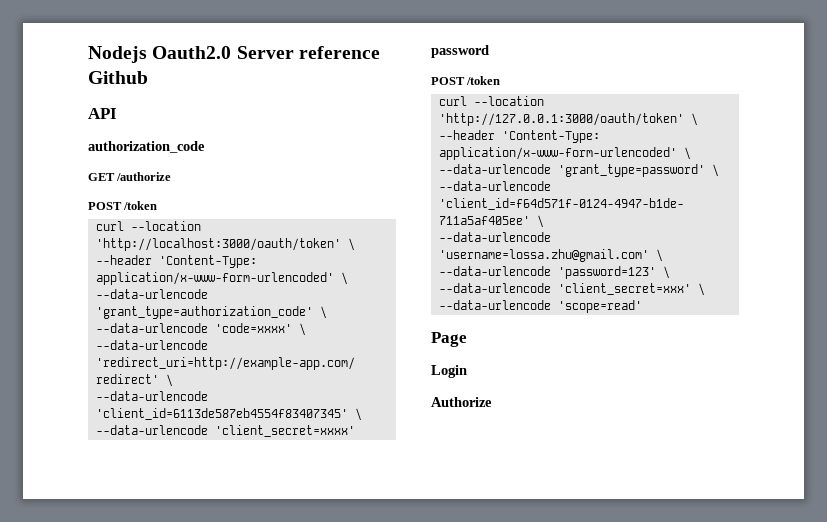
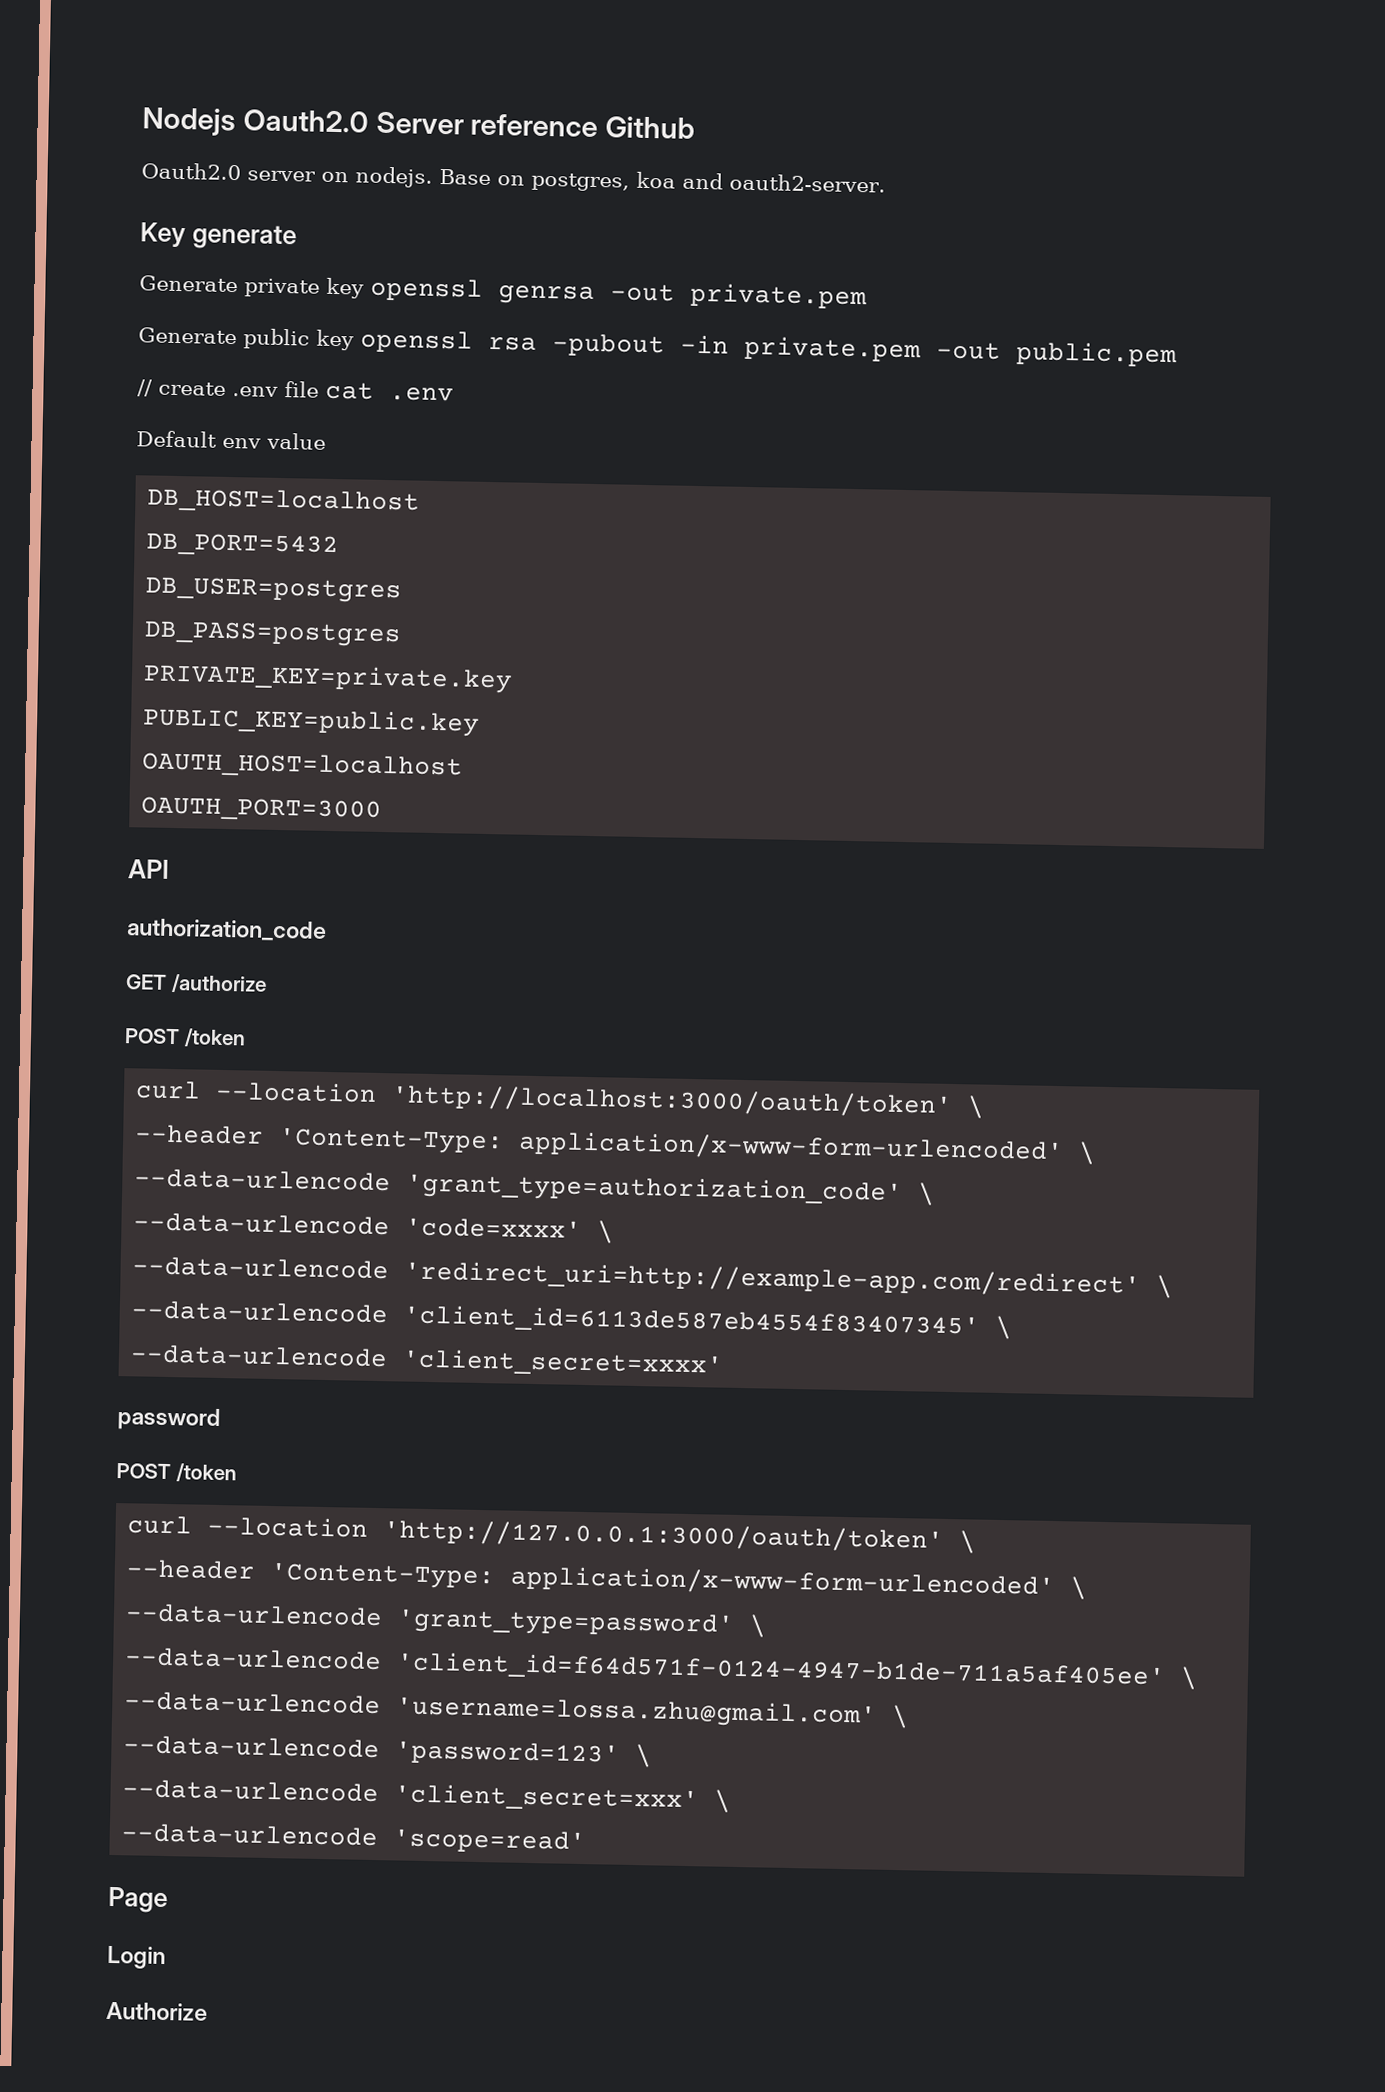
+ Oauth2.0 server on nodejs. Base on postgres, koa and oauth2-server.
+ Key generate
+ Generate private key openssl genrsa -out private.pem
+ Generate public key openssl rsa -pubout -in private.pem -out public.pem
+ // create .env file cat .env
+ Default env value
+ DB_HOST=localhost
+ DB_PORT=5432
+ DB_USER=postgres
+ DB_PASS=postgres
+ PRIVATE_KEY=private.key
+ PUBLIC_KEY=public.key
+ OAUTH_HOST=localhost
+ OAUTH_PORT=3000

